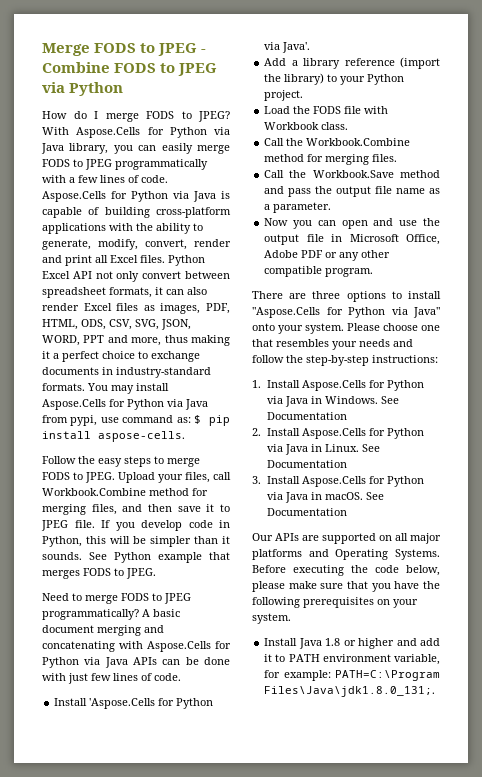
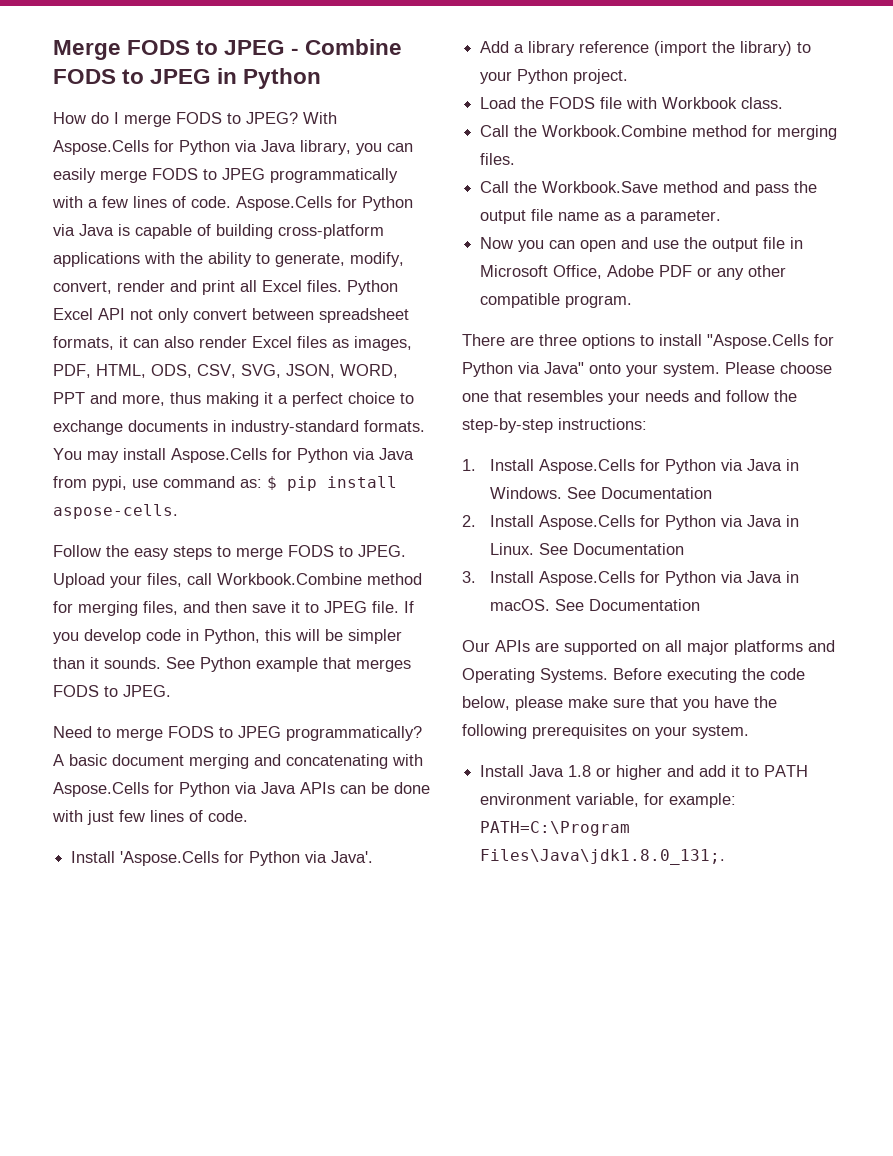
- Merge FODS to JPEG - Combine FODS to JPEG via Python
+ Merge FODS to JPEG - Combine FODS to JPEG in Python

